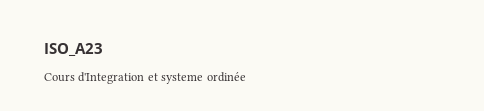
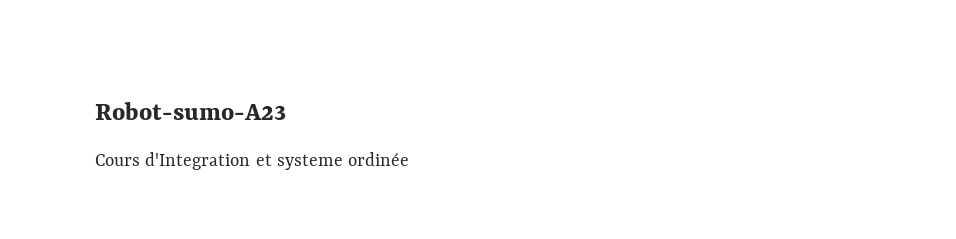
- ISO_A23
+ Robot-sumo-A23

